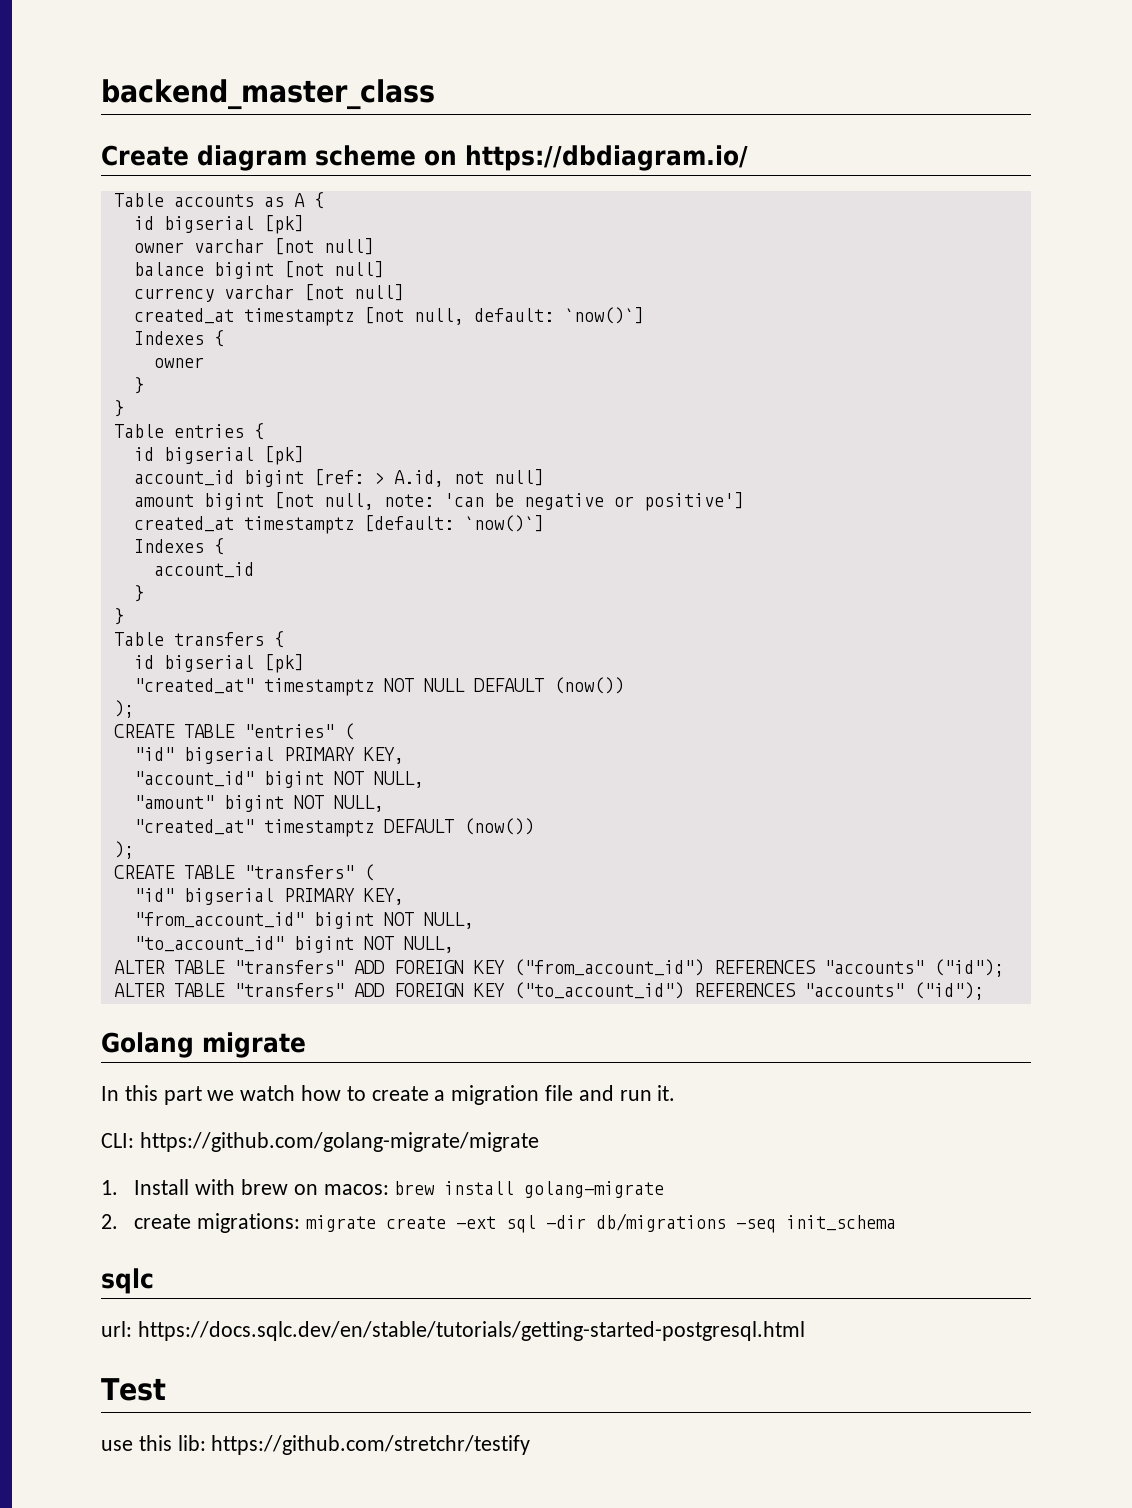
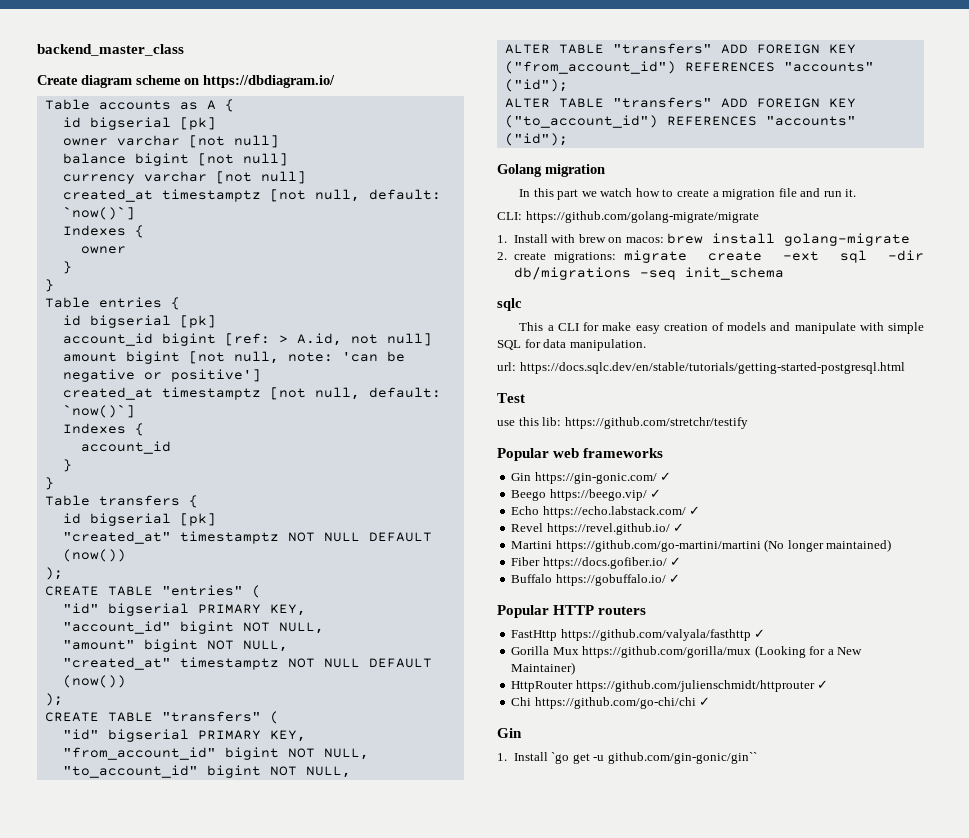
  amount bigint [not null, note: 'can be negative or positive']
- created_at timestamptz [default: `now()`]
+ created_at timestamptz [not null, default: `now()`]
  "amount" bigint NOT NULL,
- "created_at" timestamptz DEFAULT (now())
+ "created_at" timestamptz NOT NULL DEFAULT (now())
- Golang migrate
+ Golang migration
+ This a CLI for make easy creation of models and manipulate with simple SQL for data manipulation.
+ Popular web frameworks
+ Gin https://gin-gonic.com/ ✓
+ Beego https://beego.vip/ ✓
+ Echo https://echo.labstack.com/ ✓
+ Revel https://revel.github.io/ ✓
+ Martini https://github.com/go-martini/martini (No longer maintained)
+ Fiber https://docs.gofiber.io/ ✓
+ Buffalo https://gobuffalo.io/ ✓
+ Popular HTTP routers
+ FastHttp https://github.com/valyala/fasthttp ✓
+ Gorilla Mux https://github.com/gorilla/mux (Looking for a New Maintainer)
+ HttpRouter https://github.com/julienschmidt/httprouter ✓
+ Chi https://github.com/go-chi/chi ✓
+ Gin
+ 1. Install `go get -u github.com/gin-gonic/gin``

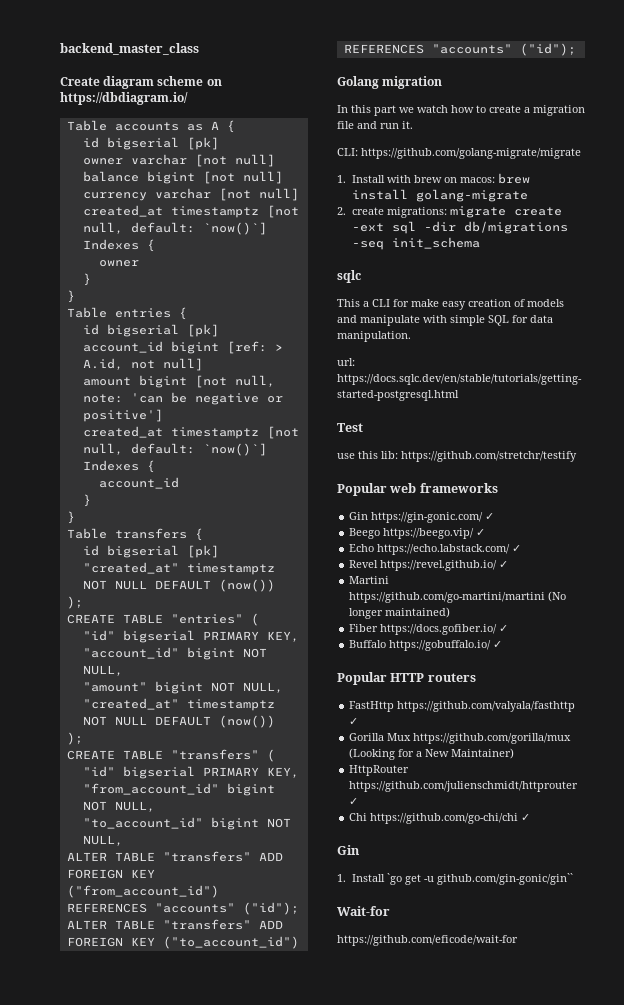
+ Wait-for
+ https://github.com/eficode/wait-for

